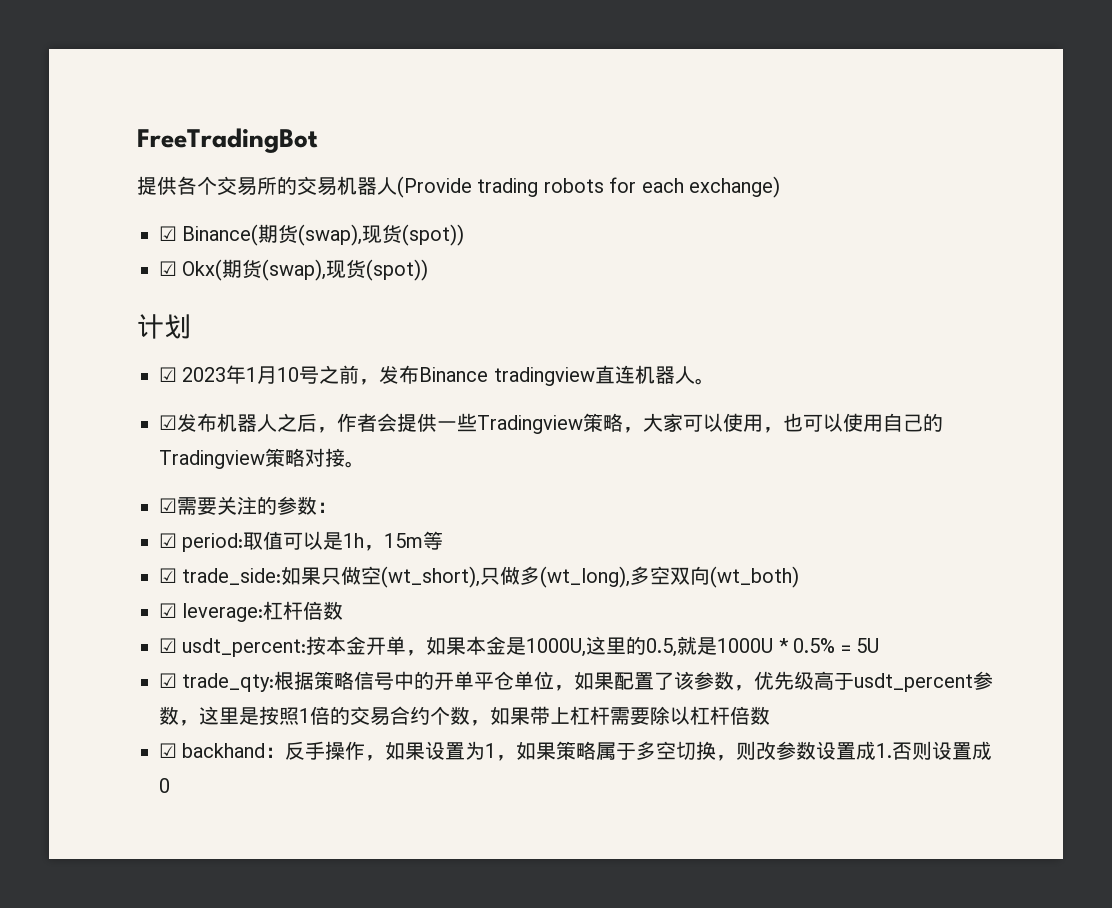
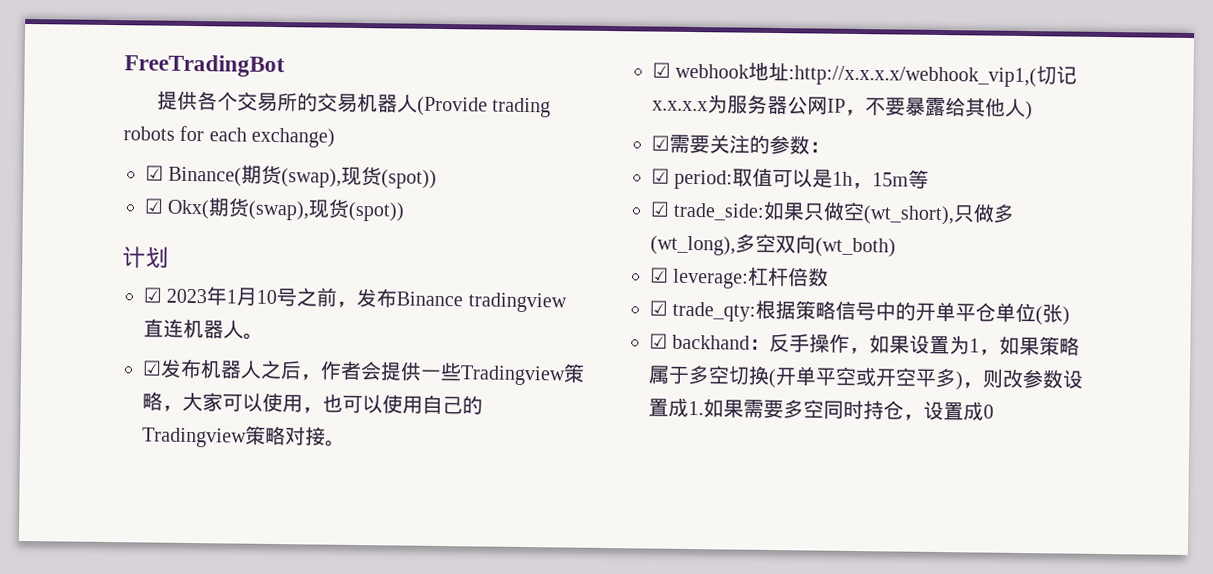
+ ☑ webhook地址:http://x.x.x.x/webhook_vip1,(切记x.x.x.x为服务器公网IP，不要暴露给其他人)
- ☑ usdt_percent:按本金开单，如果本金是1000U,这里的0.5,就是1000U * 0.5% = 5U
- ☑ trade_qty:根据策略信号中的开单平仓单位，如果配置了该参数，优先级高于usdt_percent参数，这里是按照1倍的交易合约个数，如果带上杠杆需要除以杠杆倍数
+ ☑ trade_qty:根据策略信号中的开单平仓单位(张)
- ☑ backhand：反手操作，如果设置为1，如果策略属于多空切换，则改参数设置成1.否则设置成0
+ ☑ backhand：反手操作，如果设置为1，如果策略属于多空切换(开单平空或开空平多)，则改参数设置成1.如果需要多空同时持仓，设置成0

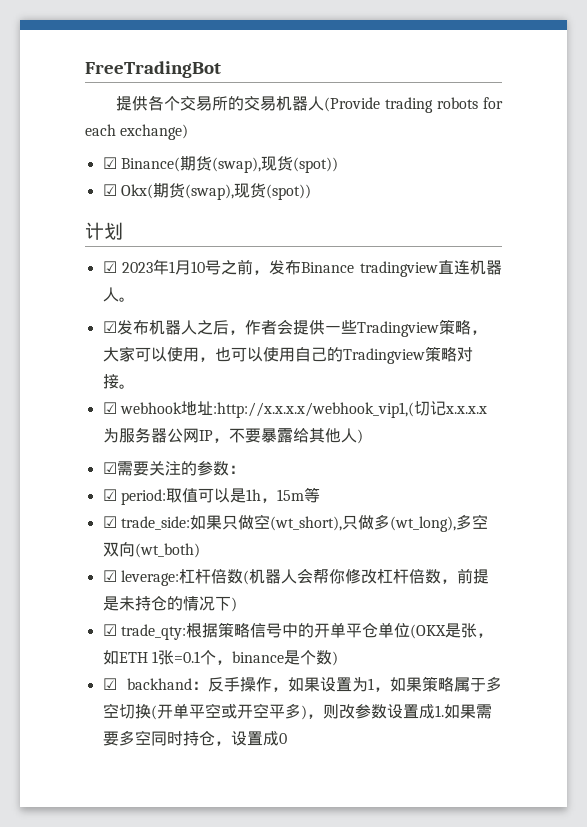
- ☑ leverage:杠杆倍数
+ ☑ leverage:杠杆倍数(机器人会帮你修改杠杆倍数，前提是未持仓的情况下)
- ☑ trade_qty:根据策略信号中的开单平仓单位(张)
+ ☑ trade_qty:根据策略信号中的开单平仓单位(OKX是张，如ETH 1张=0.1个，binance是个数)

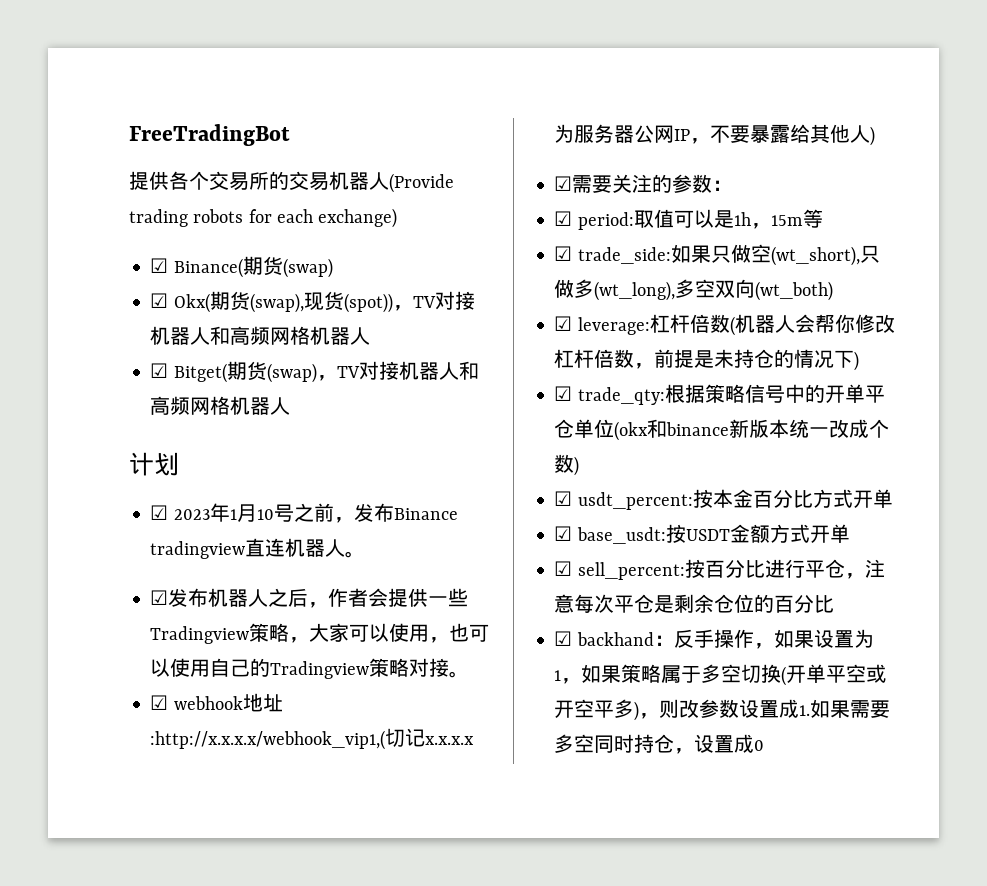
- ☑ Binance(期货(swap),现货(spot))
+ ☑ Binance(期货(swap)
- ☑ Okx(期货(swap),现货(spot))
+ ☑ Okx(期货(swap),现货(spot))，TV对接机器人和高频网格机器人
+ ☑ Bitget(期货(swap)，TV对接机器人和高频网格机器人
- ☑ trade_qty:根据策略信号中的开单平仓单位(OKX是张，如ETH 1张=0.1个，binance是个数)
+ ☑ trade_qty:根据策略信号中的开单平仓单位(okx和binance新版本统一改成个数)
+ ☑ usdt_percent:按本金百分比方式开单
+ ☑ base_usdt:按USDT金额方式开单
+ ☑ sell_percent:按百分比进行平仓，注意每次平仓是剩余仓位的百分比

